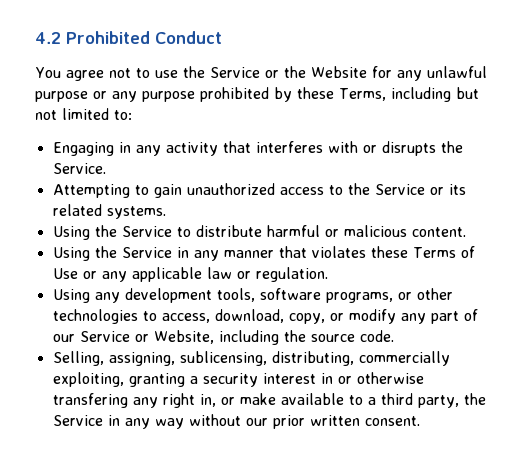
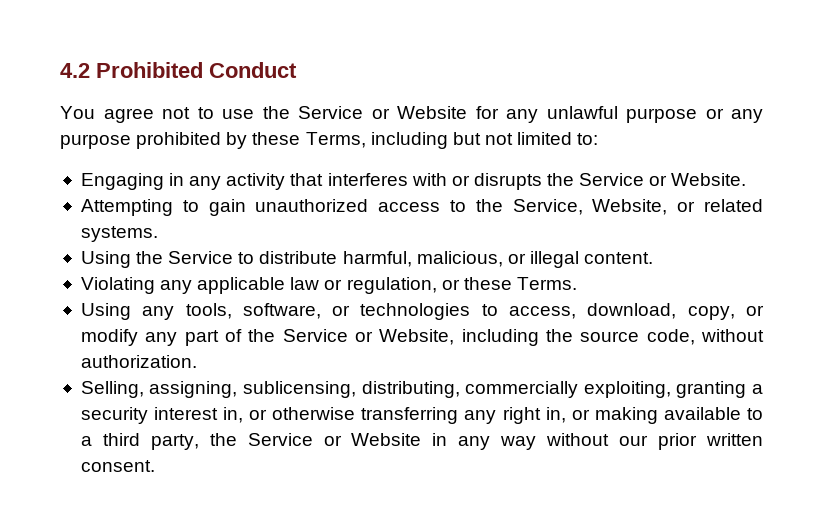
- You agree not to use the Service or the Website for any unlawful purpose or any purpose prohibited by these Terms, including but not limited to:
+ You agree not to use the Service or Website for any unlawful purpose or any purpose prohibited by these Terms, including but not limited to:
- Engaging in any activity that interferes with or disrupts the Service.
+ Engaging in any activity that interferes with or disrupts the Service or Website.
- Attempting to gain unauthorized access to the Service or its related systems.
+ Attempting to gain unauthorized access to the Service, Website, or related systems.
- Using the Service to distribute harmful or malicious content.
- Using the Service in any manner that violates these Terms of Use or any applicable law or regulation.
- Using any development tools, software programs, or other technologies to access, download, copy, or modify any part of our Service or Website, including the source code.
+ Using the Service to distribute harmful, malicious, or illegal content.
+ Violating any applicable law or regulation, or these Terms.
+ Using any tools, software, or technologies to access, download, copy, or modify any part of the Service or Website, including the source code, without authorization.
- Selling, assigning, sublicensing, distributing, commercially exploiting, granting a security interest in or otherwise transfering any right in, or make available to a third party, the Service in any way without our prior written consent.
+ Selling, assigning, sublicensing, distributing, commercially exploiting, granting a security interest in, or otherwise transferring any right in, or making available to a third party, the Service or Website in any way without our prior written consent.

